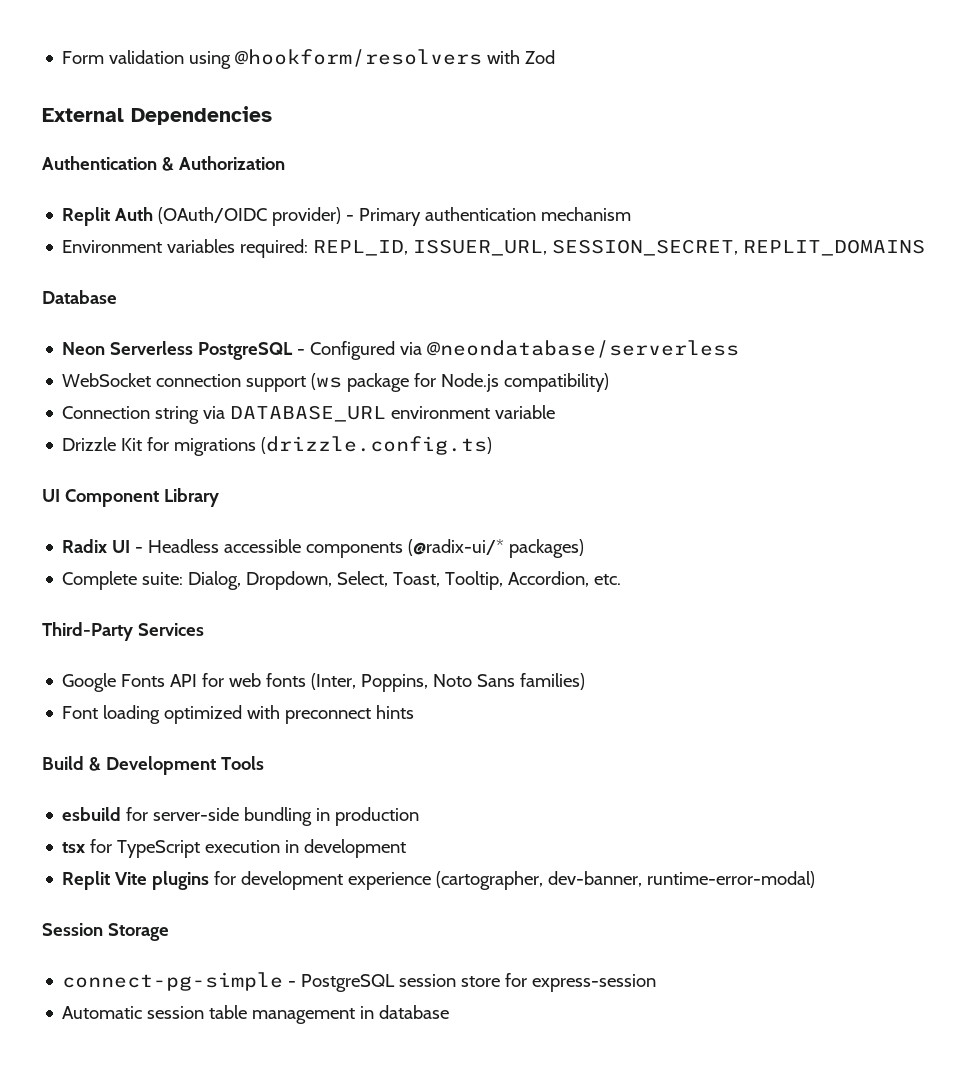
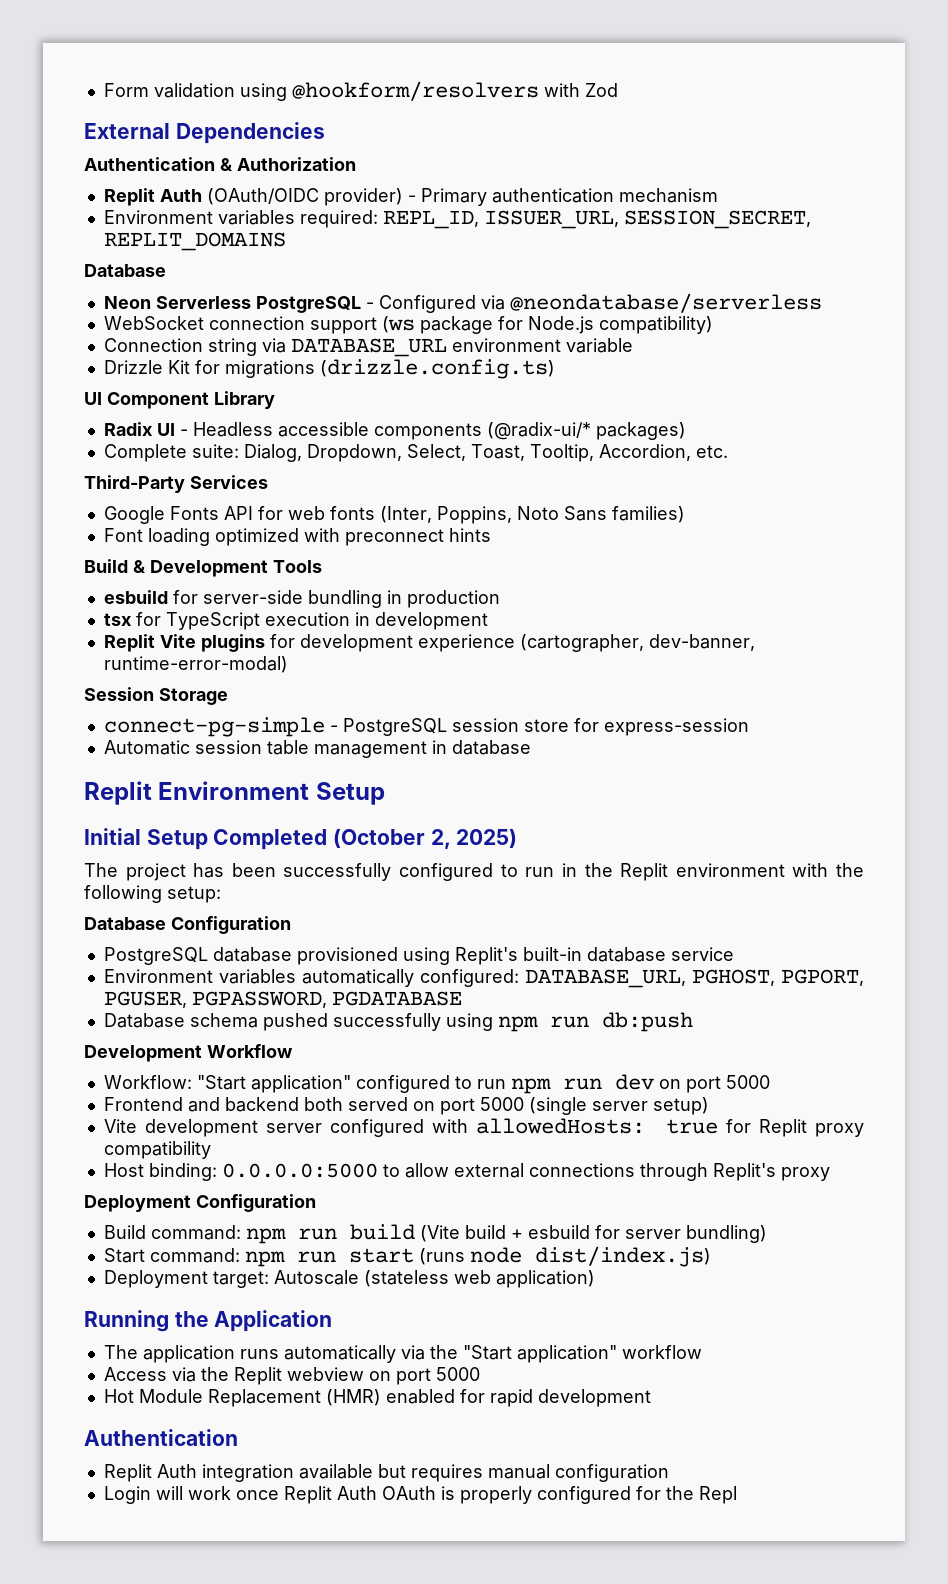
+ Replit Environment Setup
+ Initial Setup Completed (October 2, 2025)
+ The project has been successfully configured to run in the Replit environment with the following setup:
+ Database Configuration
+ PostgreSQL database provisioned using Replit's built-in database service
+ Environment variables automatically configured: DATABASE_URL, PGHOST, PGPORT, PGUSER, PGPASSWORD, PGDATABASE
+ Database schema pushed successfully using npm run db:push
+ Development Workflow
+ Workflow: "Start application" configured to run npm run dev on port 5000
+ Frontend and backend both served on port 5000 (single server setup)
+ Vite development server configured with allowedHosts: true for Replit proxy compatibility
+ Host binding: 0.0.0.0:5000 to allow external connections through Replit's proxy
+ Deployment Configuration
+ Build command: npm run build (Vite build + esbuild for server bundling)
+ Start command: npm run start (runs node dist/index.js)
+ Deployment target: Autoscale (stateless web application)
+ Running the Application
+ The application runs automatically via the "Start application" workflow
+ Access via the Replit webview on port 5000
+ Hot Module Replacement (HMR) enabled for rapid development
+ Authentication
+ Replit Auth integration available but requires manual configuration
+ Login will work once Replit Auth OAuth is properly configured for the Repl

